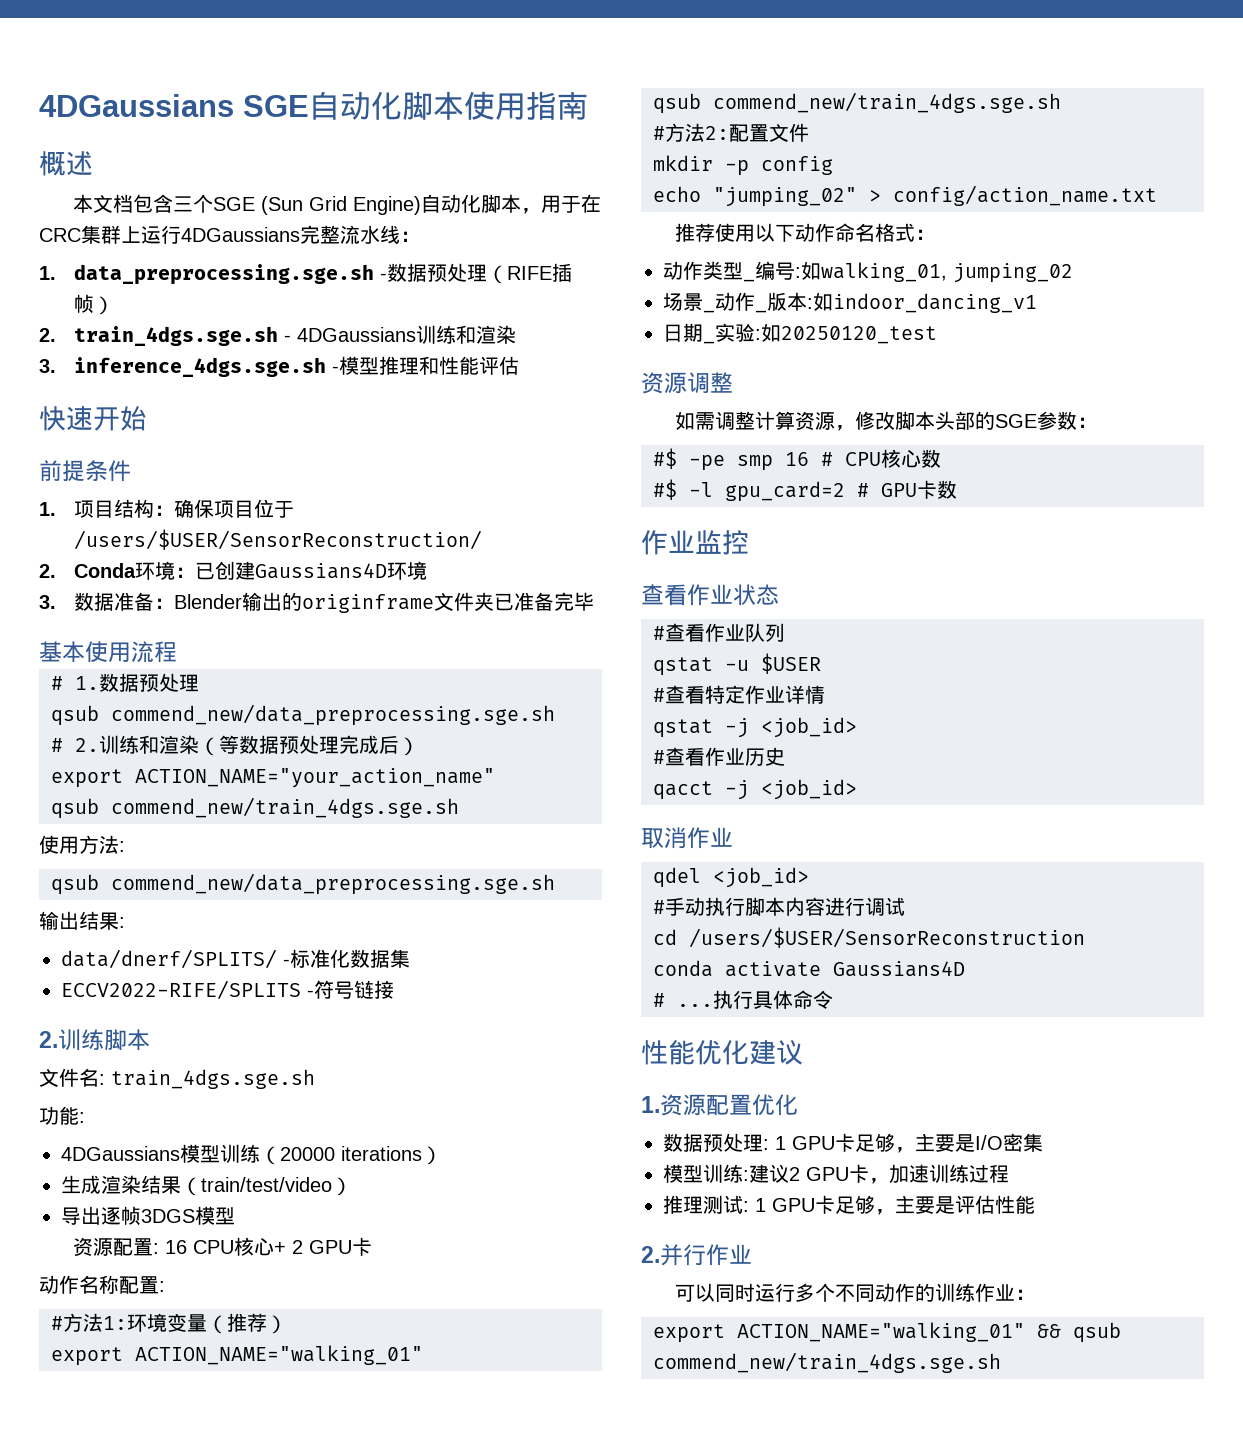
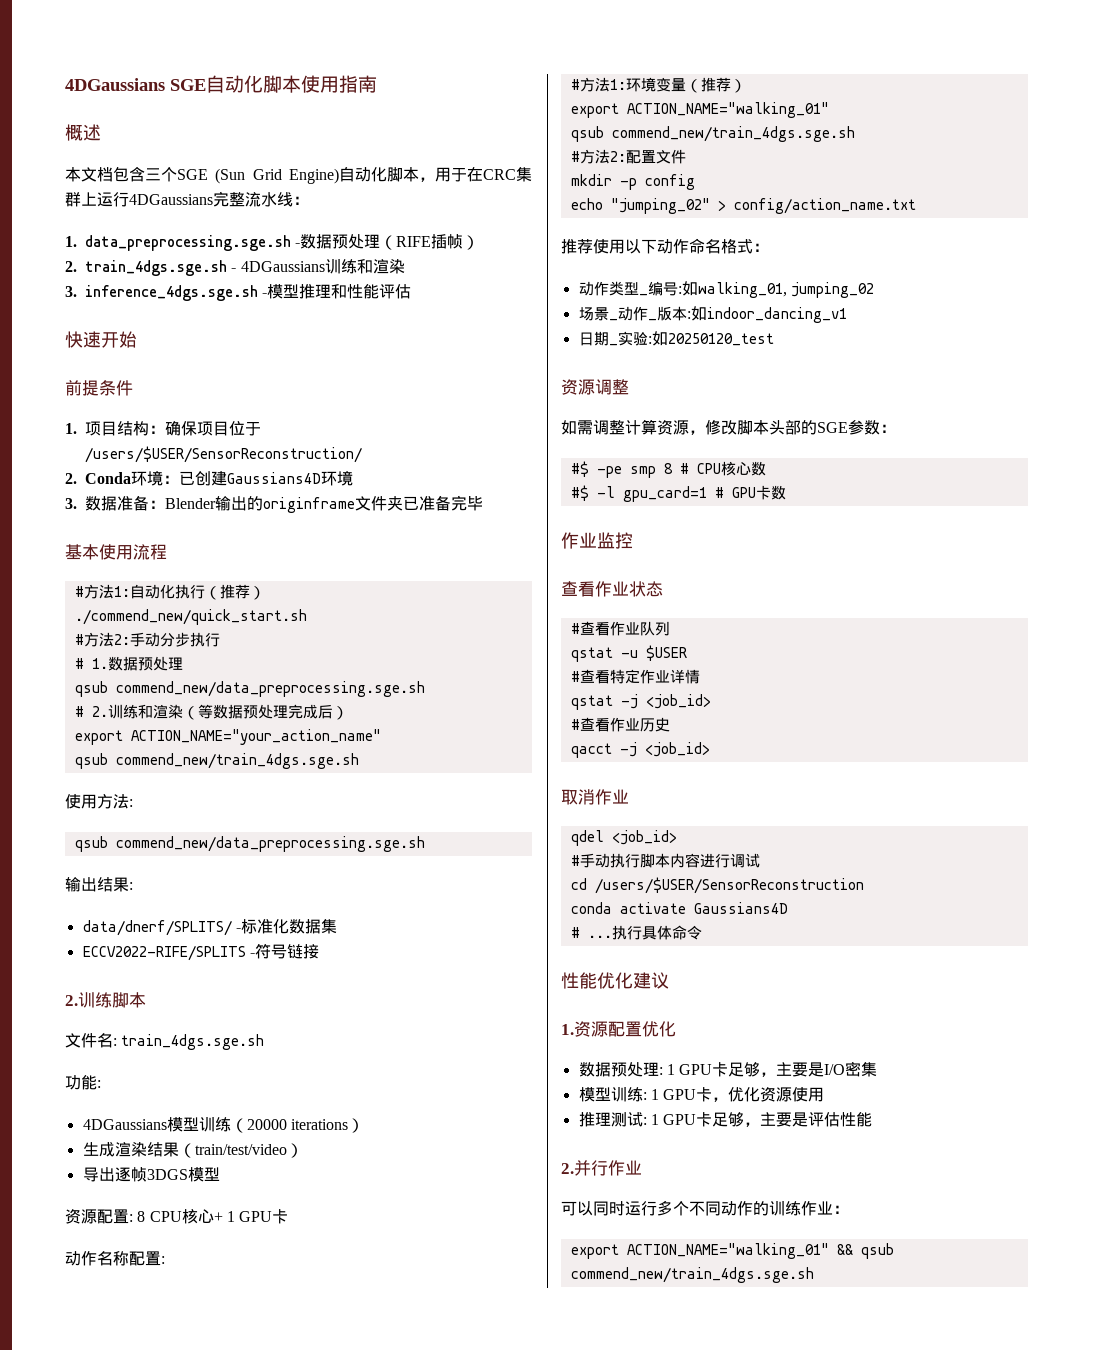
+ #方法1:自动化执行（推荐）
+ ./commend_new/quick_start.sh
+ #方法2:手动分步执行
- 资源配置: 16 CPU核心+ 2 GPU卡
+ 资源配置: 8 CPU核心+ 1 GPU卡
- #$ -pe smp 16 # CPU核心数
+ #$ -pe smp 8 # CPU核心数
- #$ -l gpu_card=2 # GPU卡数
+ #$ -l gpu_card=1 # GPU卡数
- 模型训练:建议2 GPU卡，加速训练过程
+ 模型训练: 1 GPU卡，优化资源使用

